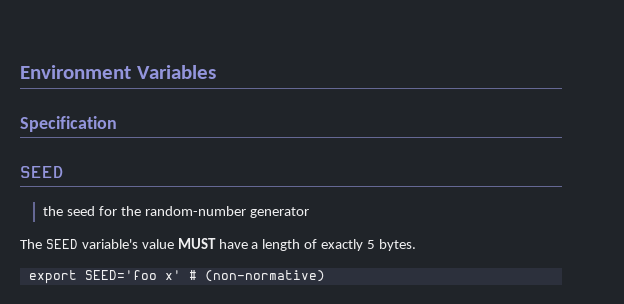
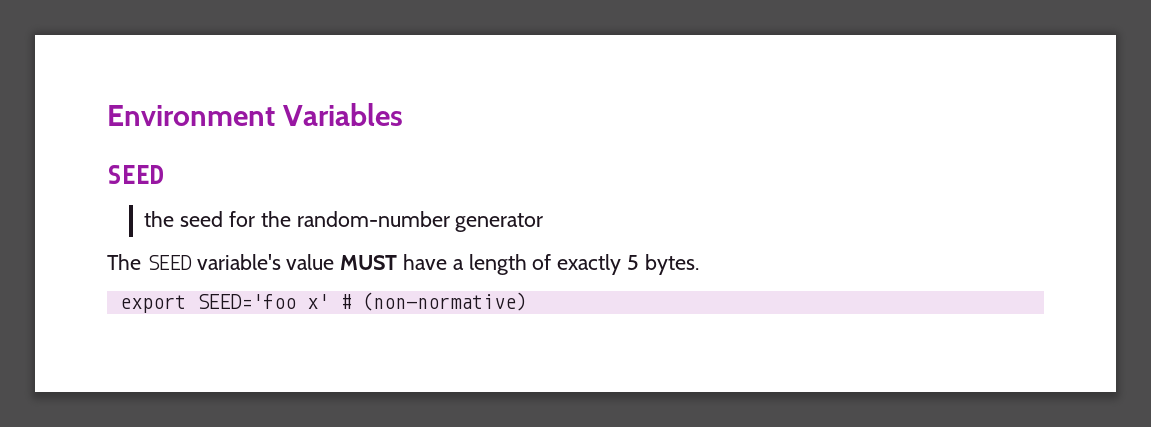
- Specification

